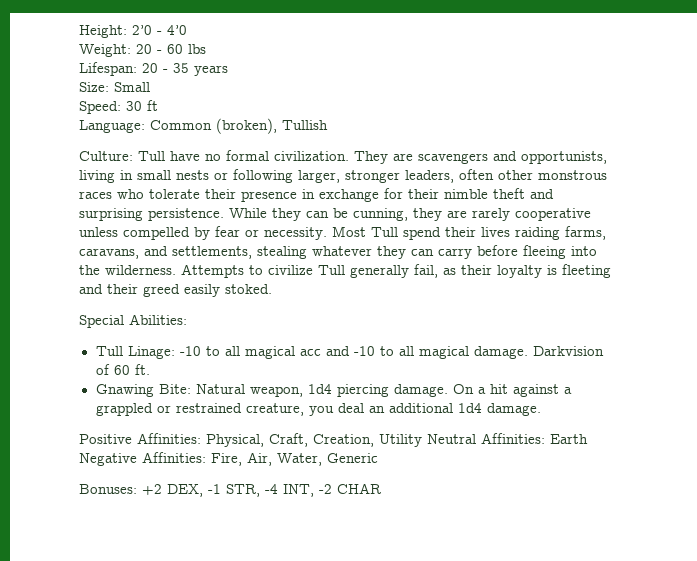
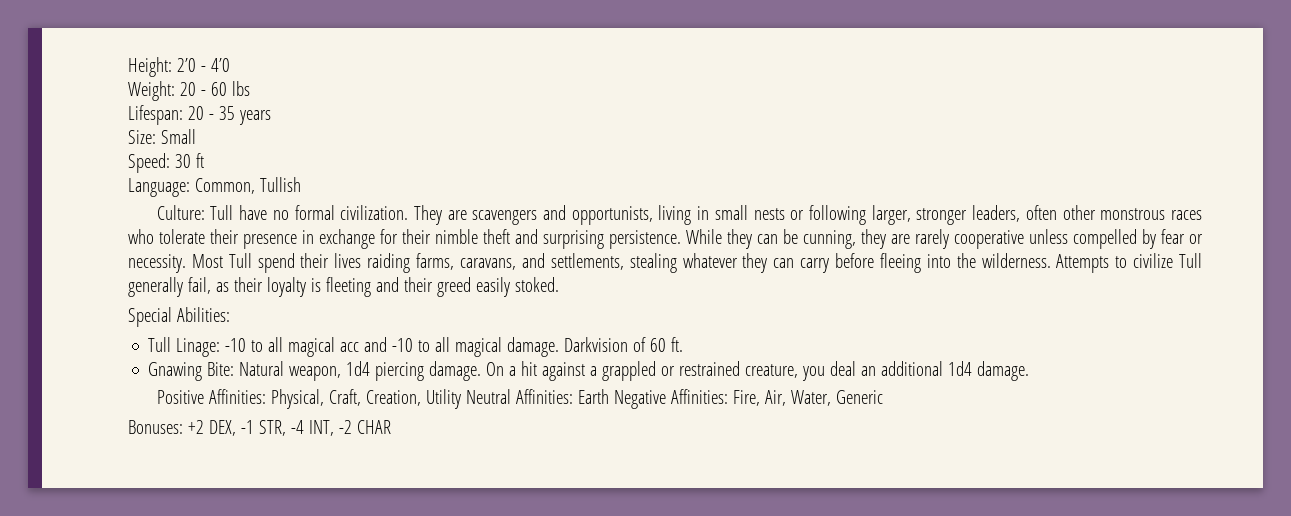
- Language: Common (broken), Tullish
+ Language: Common, Tullish

